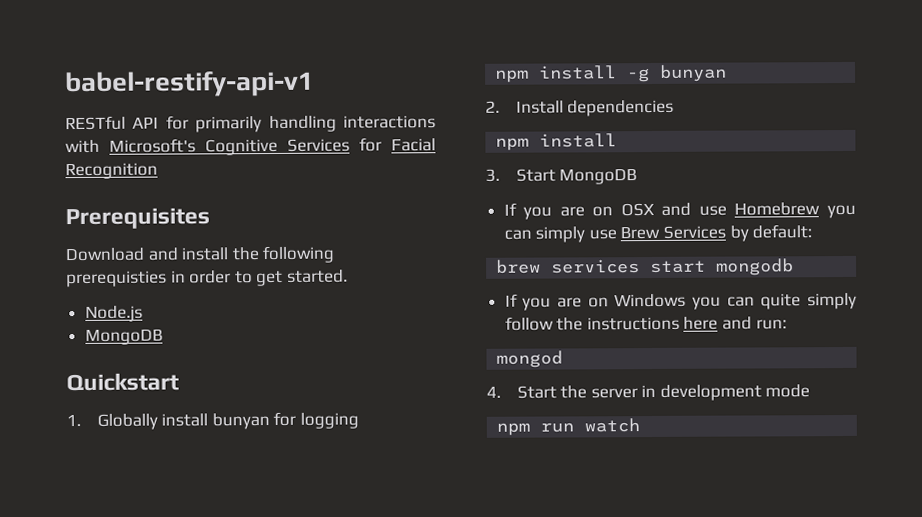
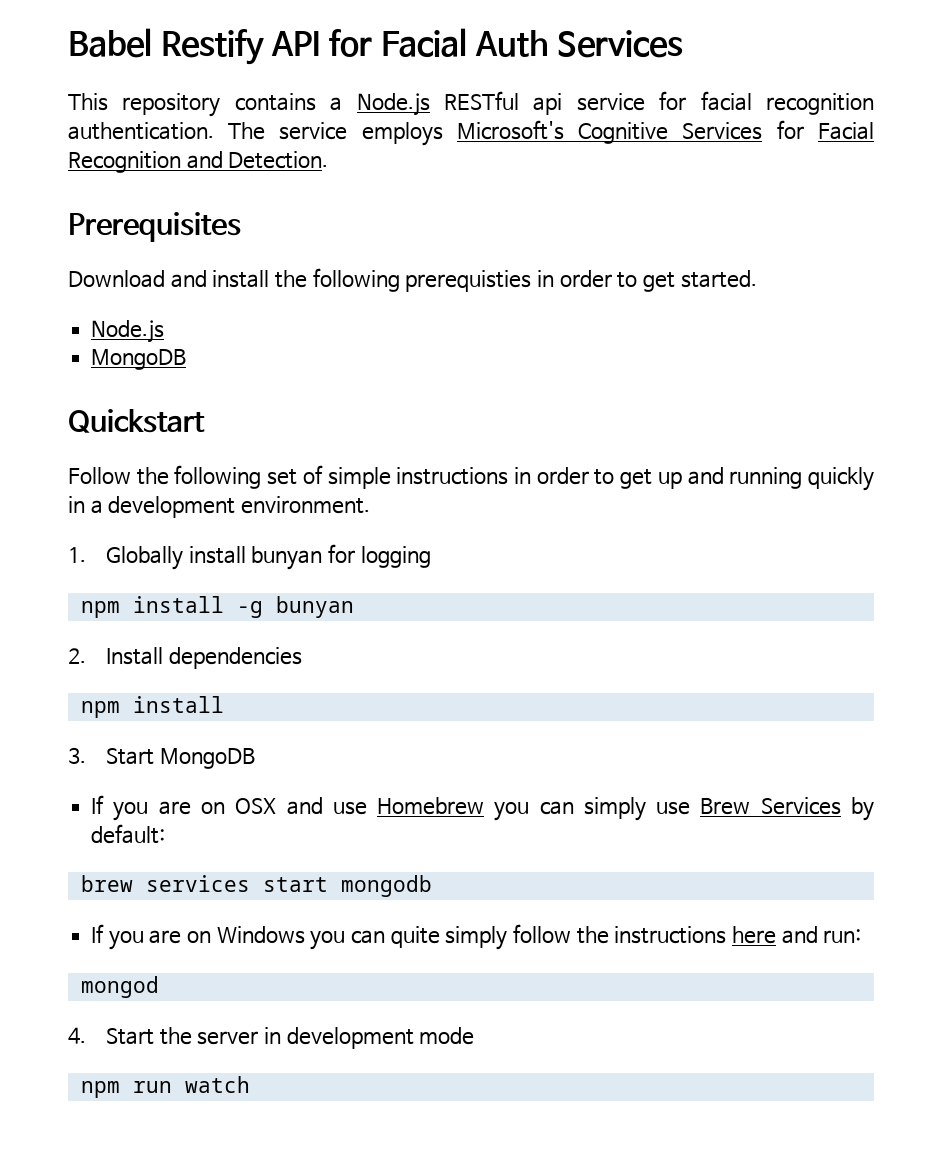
- babel-restify-api-v1
- RESTful API for primarily handling interactions with Microsoft's Cognitive Services for Facial Recognition
+ Babel Restify API for Facial Auth Services
+ This repository contains a Node.js RESTful api service for facial recognition authentication. The service employs Microsoft's Cognitive Services for Facial Recognition and Detection.
+ Follow the following set of simple instructions in order to get up and running quickly in a development environment.

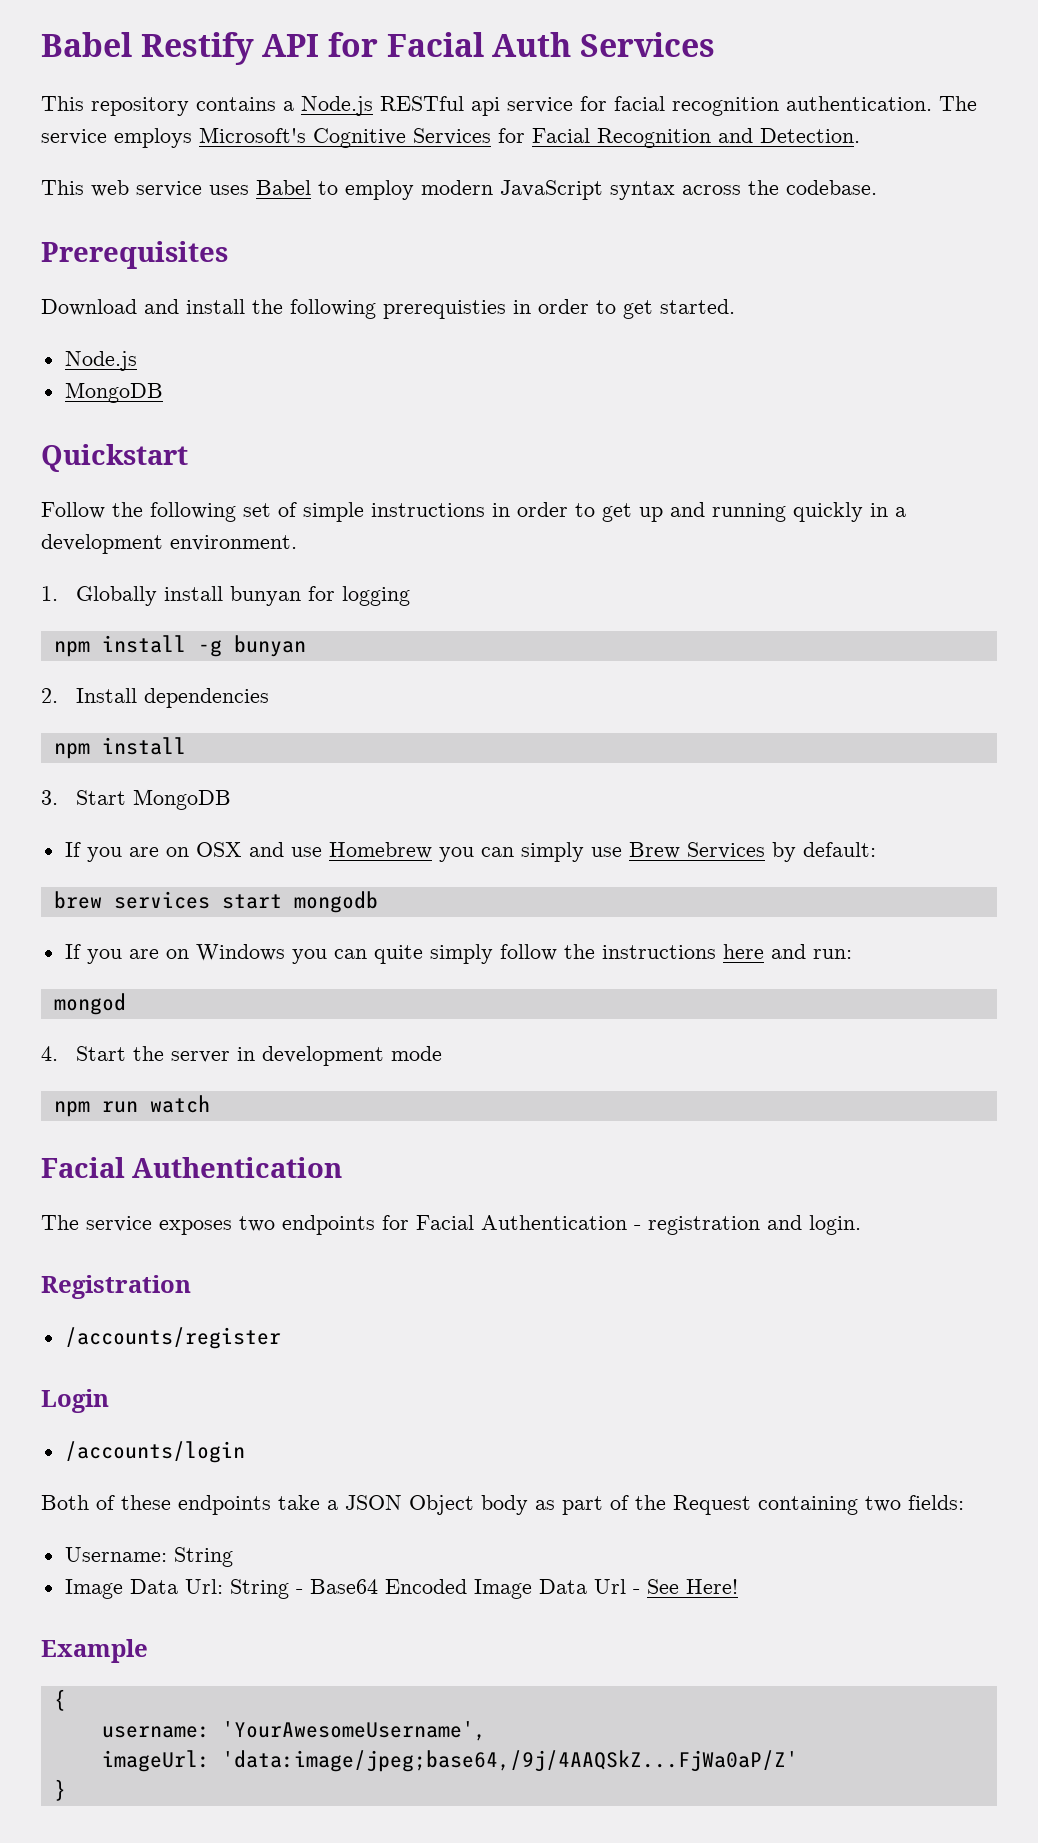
+ This web service uses Babel to employ modern JavaScript syntax across the codebase.
  npm run watch
+ Facial Authentication
+ The service exposes two endpoints for Facial Authentication - registration and login.
+ Registration
+ /accounts/register
+ Login
+ /accounts/login
+ Both of these endpoints take a JSON Object body as part of the Request containing two fields:
+ Username: String
+ Image Data Url: String - Base64 Encoded Image Data Url - See Here!
+ Example
+ {
+ username: 'YourAwesomeUsername',
+ imageUrl: 'data:image/jpeg;base64,/9j/4AAQSkZ...FjWa0aP/Z'
+ }

